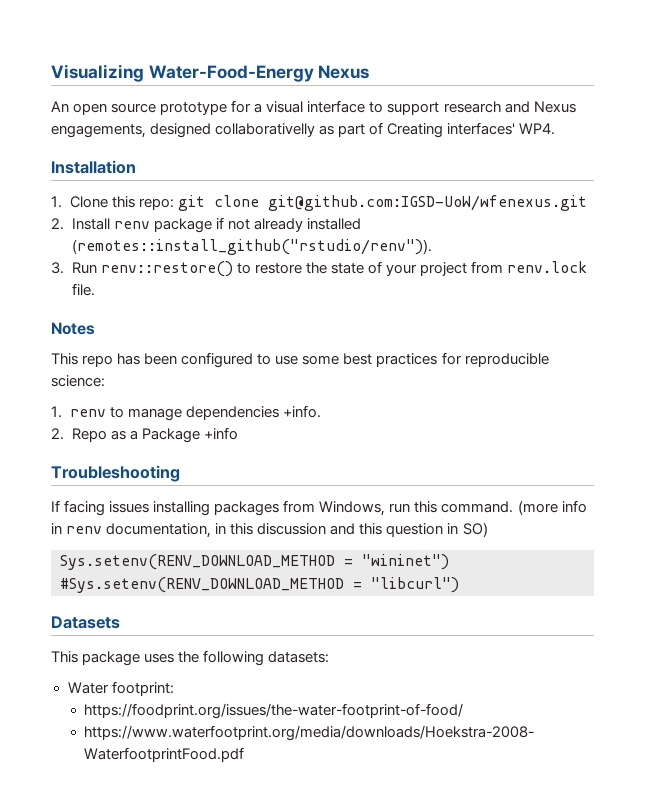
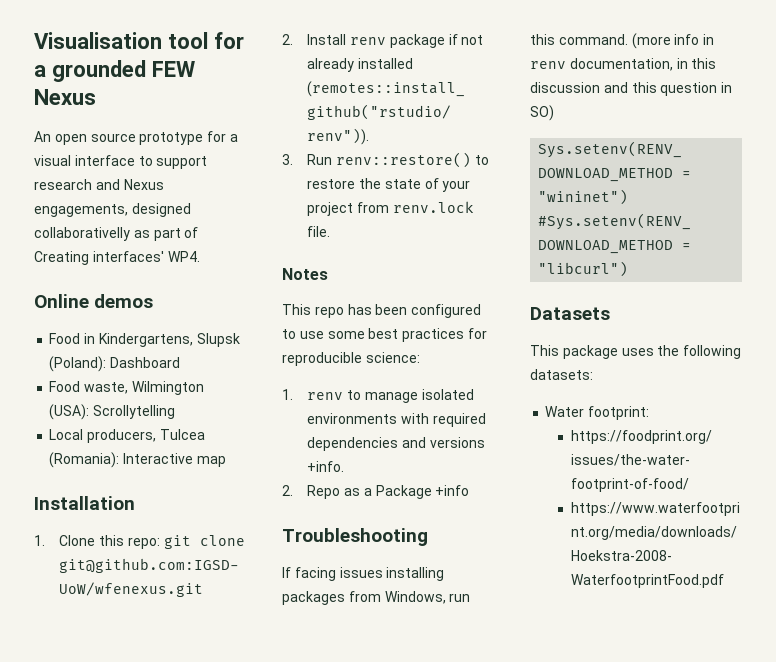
- Visualizing Water-Food-Energy Nexus
+ Visualisation tool for a grounded FEW Nexus
+ Online demos
+ Food in Kindergartens, Slupsk (Poland): Dashboard
+ Food waste, Wilmington (USA): Scrollytelling
+ Local producers, Tulcea (Romania): Interactive map
- 1. renv to manage dependencies +info.
+ 1. renv to manage isolated environments with required dependencies and versions +info.

